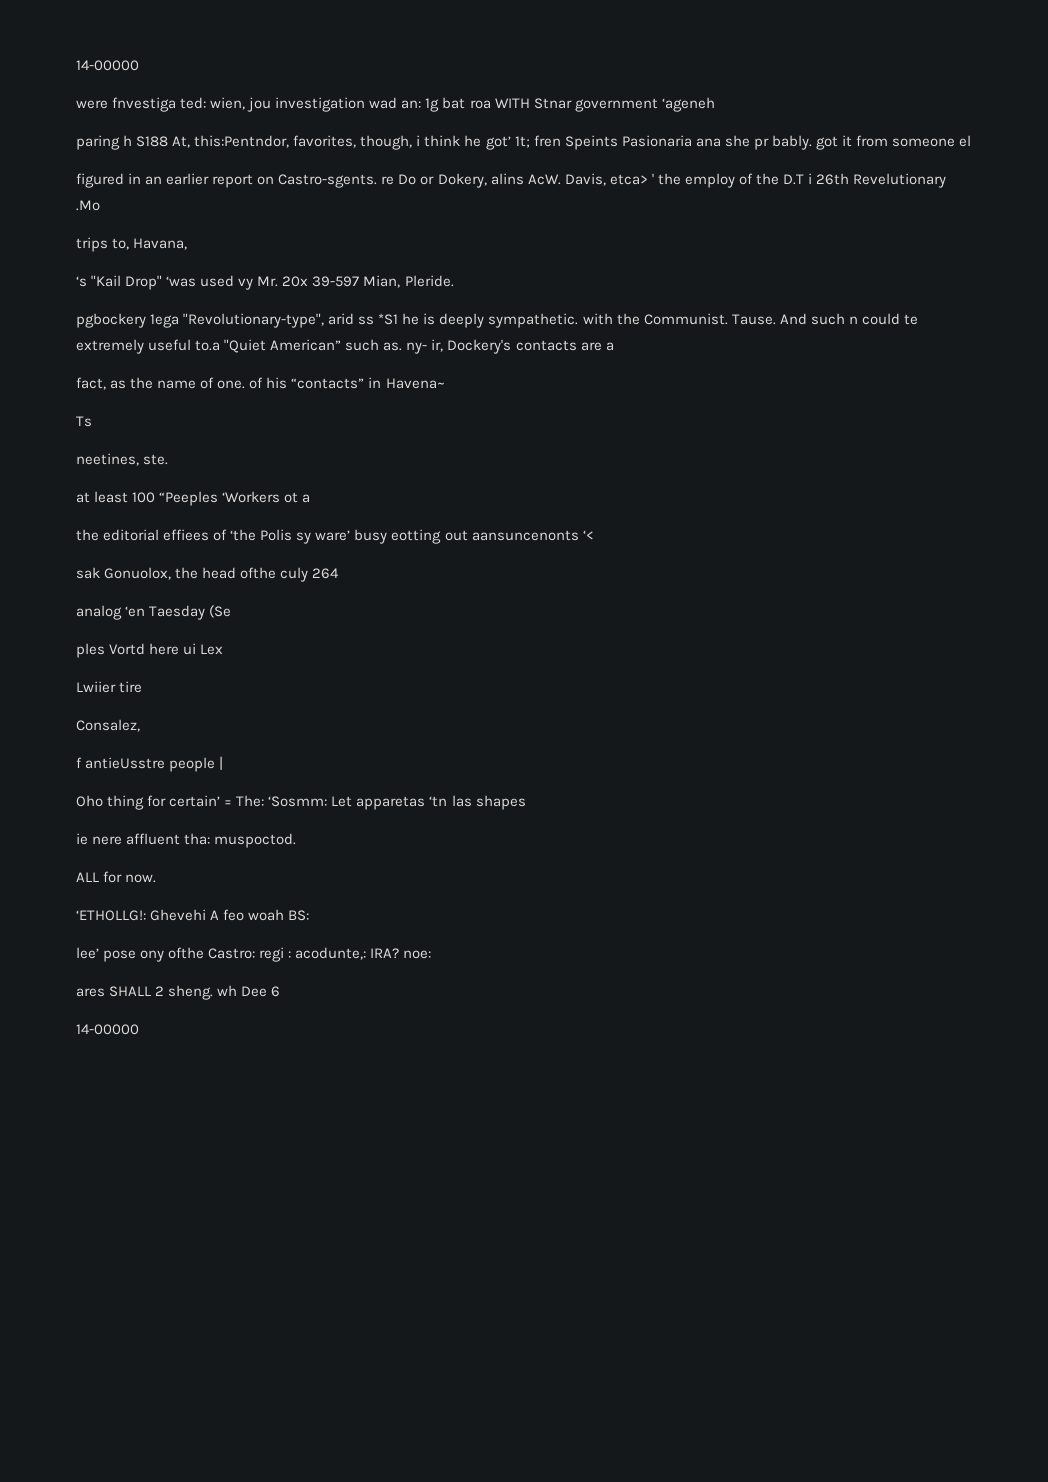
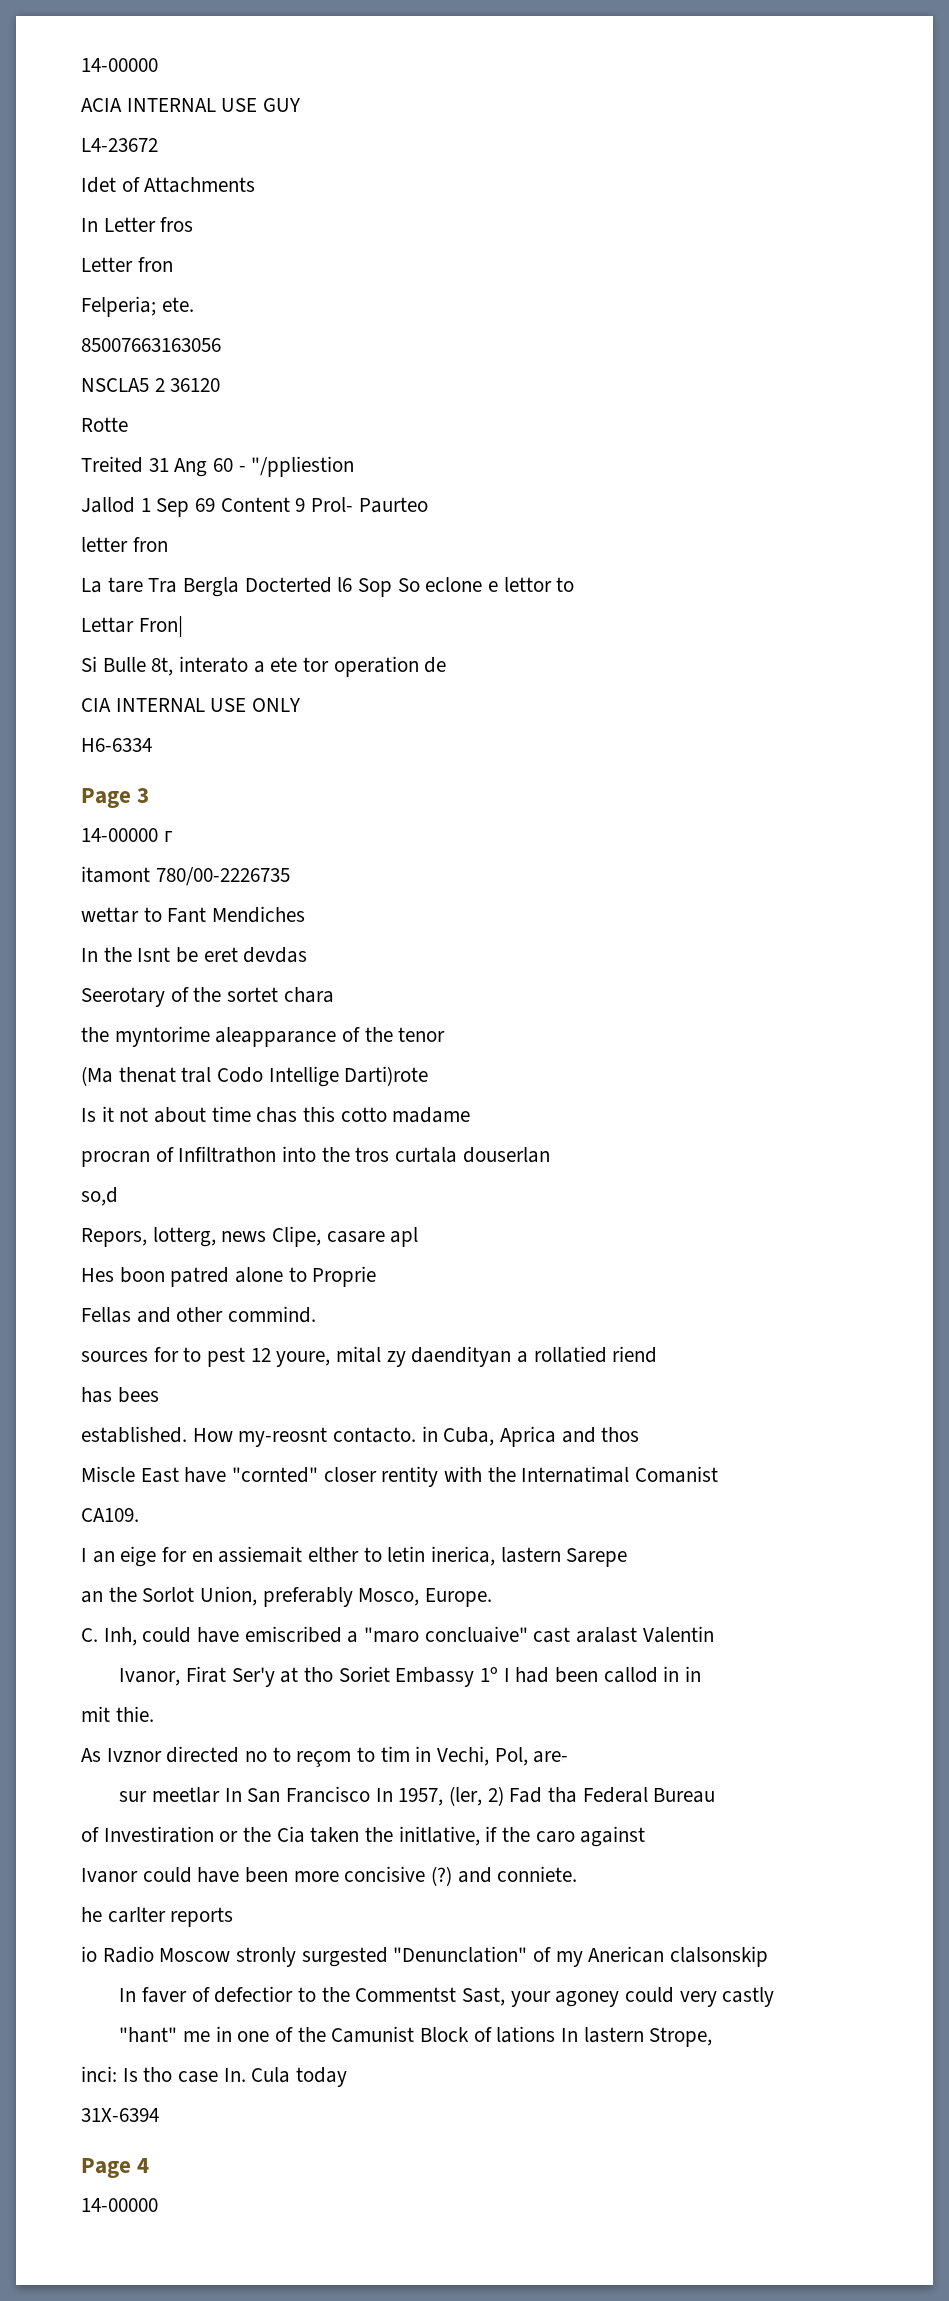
- were fnvestiga ted: wien, jou investigation wad an: 1g bat roa WITH Stnar government ‘ageneh
- paring h S188 At, this:Pentndor, favorites, though, i think he got’ 1t; fren Speints Pasionaria ana she pr bably. got it from someone el
- figured in an earlier report on Castro-sgents. re Do or Dokery, alins AcW. Davis, etca> ' the employ of the D.T i 26th Revelutionary .Mo
- trips to, Havana,
- ‘s "Kail Drop" ‘was used vy Mr. 20x 39-597 Mian, Pleride.
- pgbockery 1ega "Revolutionary-type", arid ss *S1 he is deeply sympathetic. with the Communist. Tause. And such n could te extremely useful to.a "Quiet American” such as. ny- ir, Dockery's contacts are a
- fact, as the name of one. of his “contacts” in Havena~
- Ts
- neetines, ste.
- at least 100 “Peeples ‘Workers ot a
- the editorial effiees of ‘the Polis sy ware’ busy eotting out aansuncenonts ‘<
- sak Gonuolox, the head ofthe culy 264
- analog ‘en Taesday (Se
- ples Vortd here ui Lex
- Lwiier tire
- Consalez,
- f antieUsstre people |
- Oho thing for certain’ = The: ‘Sosmm: Let apparetas ‘tn las shapes
- ie nere affluent tha: muspoctod.
- ALL for now.
- ‘ETHOLLG!: Ghevehi A feo woah BS:
- lee’ pose ony ofthe Castro: regi : acodunte,: IRA? noe:
- ares SHALL 2 sheng. wh Dee 6
+ ACIA INTERNAL USE GUY
+ L4-23672
+ Idet of Attachments
+ In Letter fros
+ Letter fron
+ Felperia; ete.
+ 85007663163056
+ NSCLA5 2 36120
+ Rotte
+ Treited 31 Ang 60 - "/ppliestion
+ Jallod 1 Sep 69 Content 9 Prol- Paurteo
+ letter fron
+ La tare Tra Bergla Docterted l6 Sop So eclone e lettor to
+ Lettar Fron|
+ Si Bulle 8t, interato a ete tor operation de
+ CIA INTERNAL USE ONLY
+ H6-6334
+ Page 3
+ 14-00000 г
+ itamont 780/00-2226735
+ wettar to Fant Mendiches
+ In the Isnt be eret devdas
+ Seerotary of the sortet chara
+ the myntorime aleapparance of the tenor
+ (Ma thenat tral Codo Intellige Darti)rote
+ Is it not about time chas this cotto madame
+ procran of Infiltrathon into the tros curtala douserlan
+ so,d
+ Repors, lotterg, news Clipe, casare apl
+ Hes boon patred alone to Proprie
+ Fellas and other commind.
+ sources for to pest 12 youre, mital zy daendityan a rollatied riend
+ has bees
+ established. How my-reosnt contacto. in Cuba, Aprica and thos
+ Miscle East have "cornted" closer rentity with the Internatimal Comanist
+ CA109.
+ I an eige for en assiemait elther to letin inerica, lastern Sarepe
+ an the Sorlot Union, preferably Mosco, Europe.
+ C. Inh, could have emiscribed a "maro concluaive" cast aralast Valentin
+ Ivanor, Firat Ser'y at tho Soriet Embassy 1º I had been callod in in
+ mit thie.
+ As Ivznor directed no to reçom to tim in Vechi, Pol, are-
+ sur meetlar In San Francisco In 1957, (ler, 2) Fad tha Federal Bureau
+ of Investiration or the Cia taken the initlative, if the caro against
+ Ivanor could have been more concisive (?) and conniete.
+ he carlter reports
+ io Radio Moscow stronly surgested "Denunclation" of my Anerican clalsonskip
+ In faver of defectior to the Commentst Sast, your agoney could very castly
+ "hant" me in one of the Camunist Block of lations In lastern Strope,
+ inci: Is tho case In. Cula today
+ 31X-6394
+ Page 4

